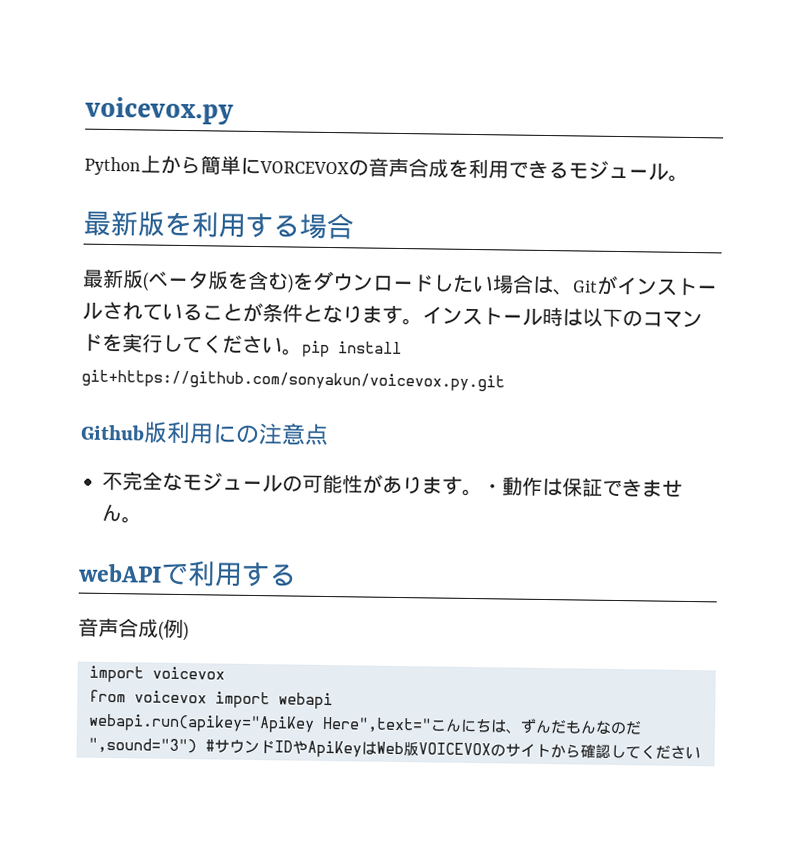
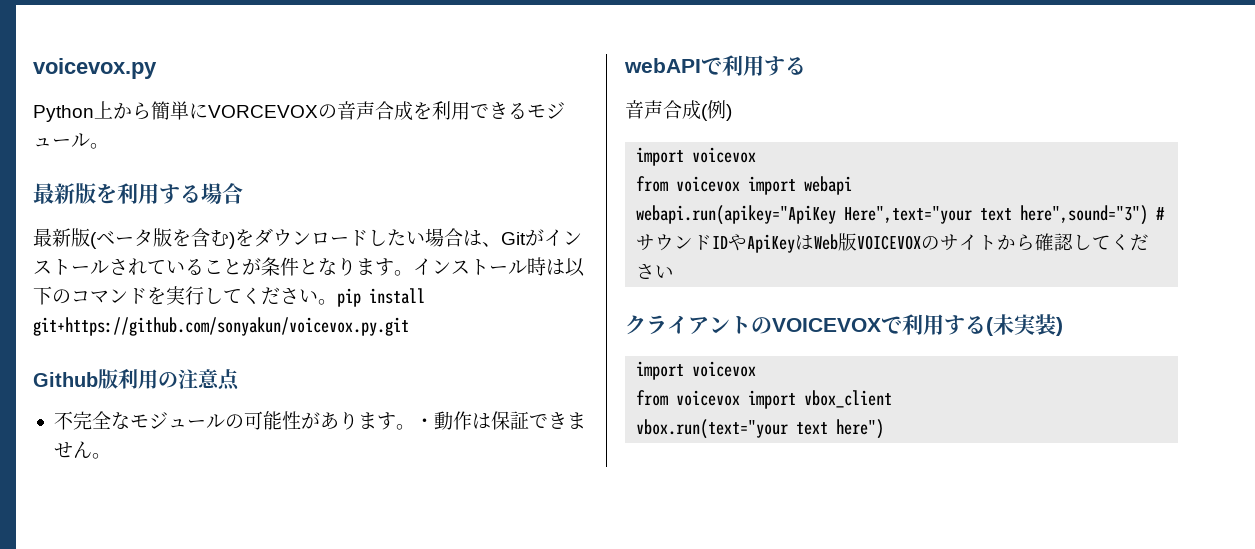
- Github版利用にの注意点
+ Github版利用の注意点
- webapi.run(apikey="ApiKey Here",text="こんにちは、ずんだもんなのだ",sound="3") #サウンドIDやApiKeyはWeb版VOICEVOXのサイトから確認してください
+ webapi.run(apikey="ApiKey Here",text="your text here",sound="3") #サウンドIDやApiKeyはWeb版VOICEVOXのサイトから確認してください
+ クライアントのVOICEVOXで利用する(未実装)
+ import voicevox
+ from voicevox import vbox_client
+ vbox.run(text="your text here")

